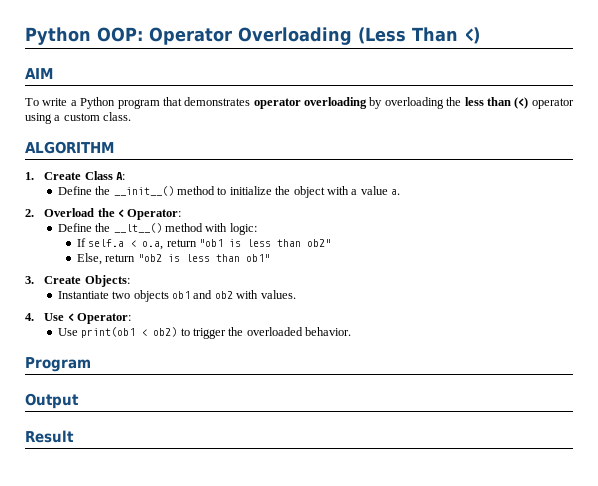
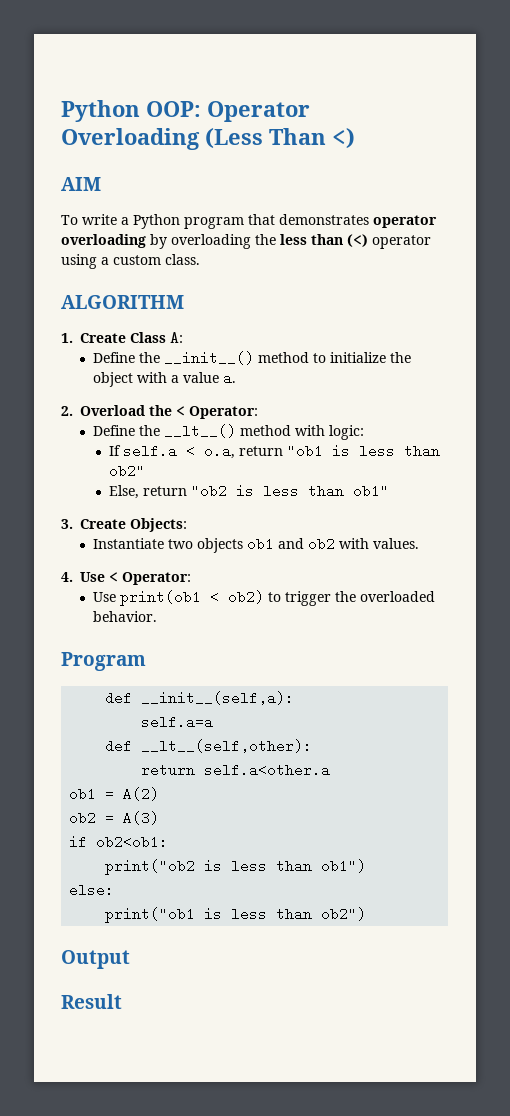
+ def __init__(self,a):
+ self.a=a
+ def __lt__(self,other):
+ return self.a<other.a
+ ob1 = A(2)
+ ob2 = A(3)
+ if ob2<ob1:
+ print("ob2 is less than ob1")
+ else:
+ print("ob1 is less than ob2")

